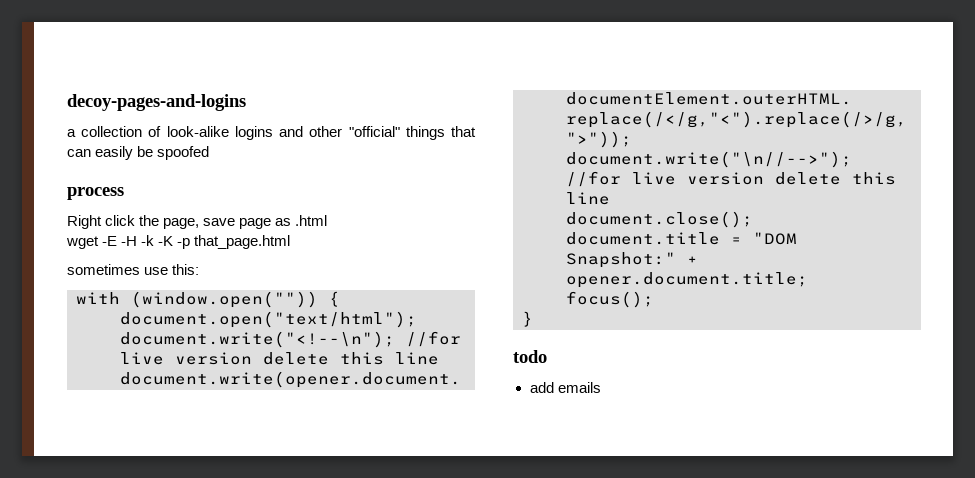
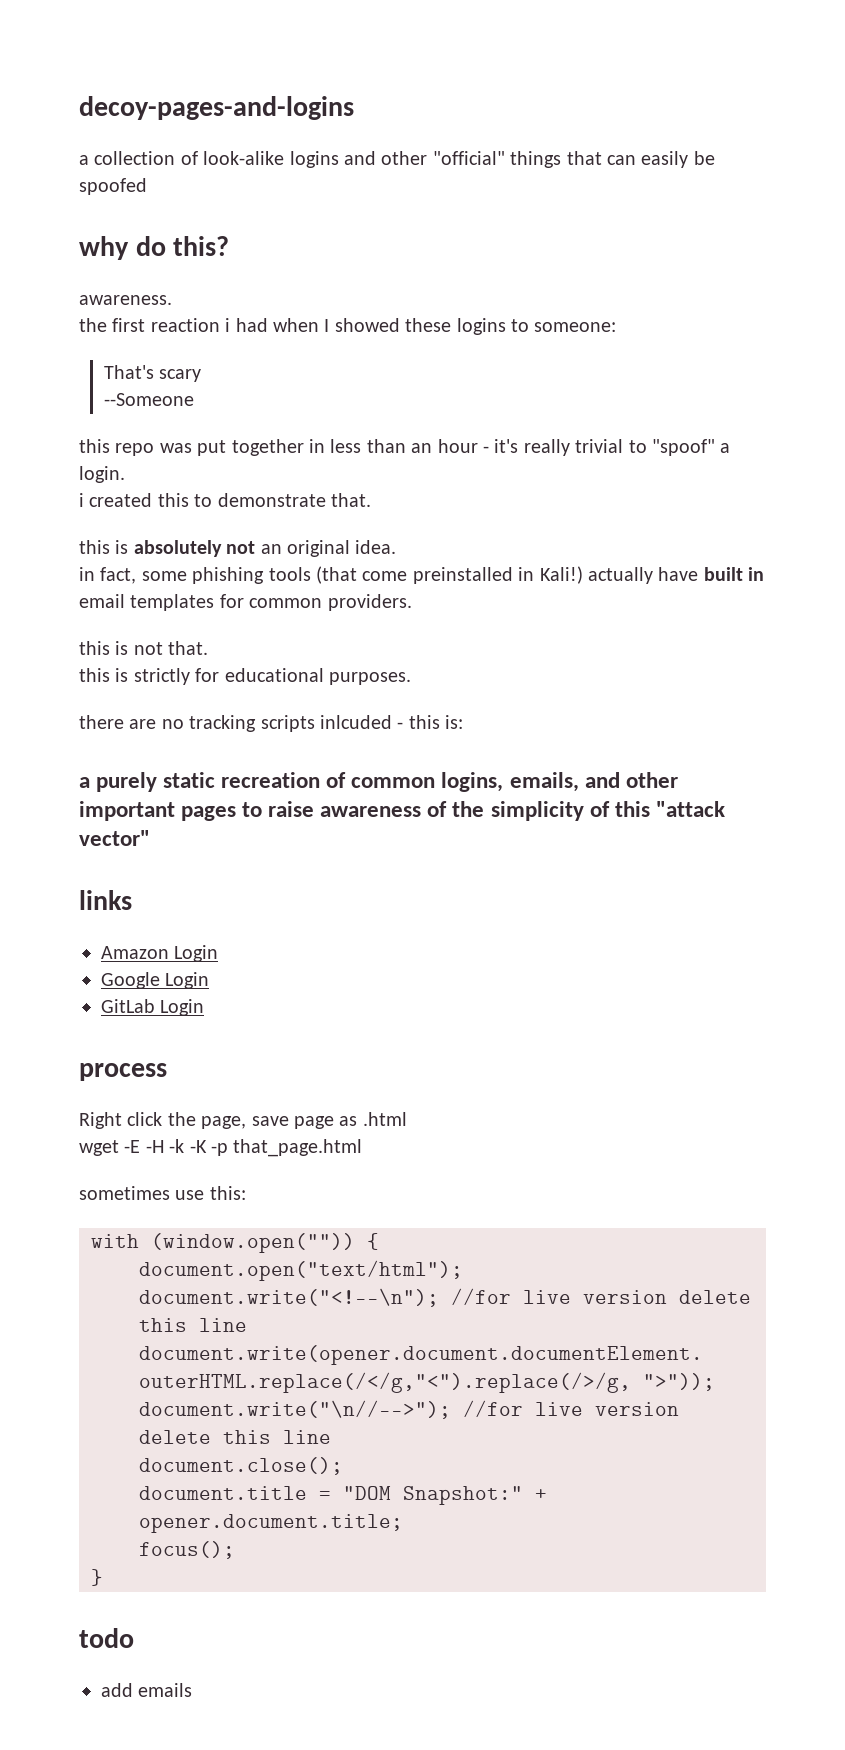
+ why do this?
+ awareness.
+ the first reaction i had when I showed these logins to someone:
+ That's scary
+ --Someone
+ this repo was put together in less than an hour - it's really trivial to "spoof" a login.
+ i created this to demonstrate that.
+ this is absolutely not an original idea.
+ in fact, some phishing tools (that come preinstalled in Kali!) actually have built in email templates for common providers.
+ this is not that.
+ this is strictly for educational purposes.
+ there are no tracking scripts inlcuded - this is:
+ a purely static recreation of common logins, emails, and other important pages to raise awareness of the simplicity of this "attack vector"
+ links
+ Amazon Login
+ Google Login
+ GitLab Login

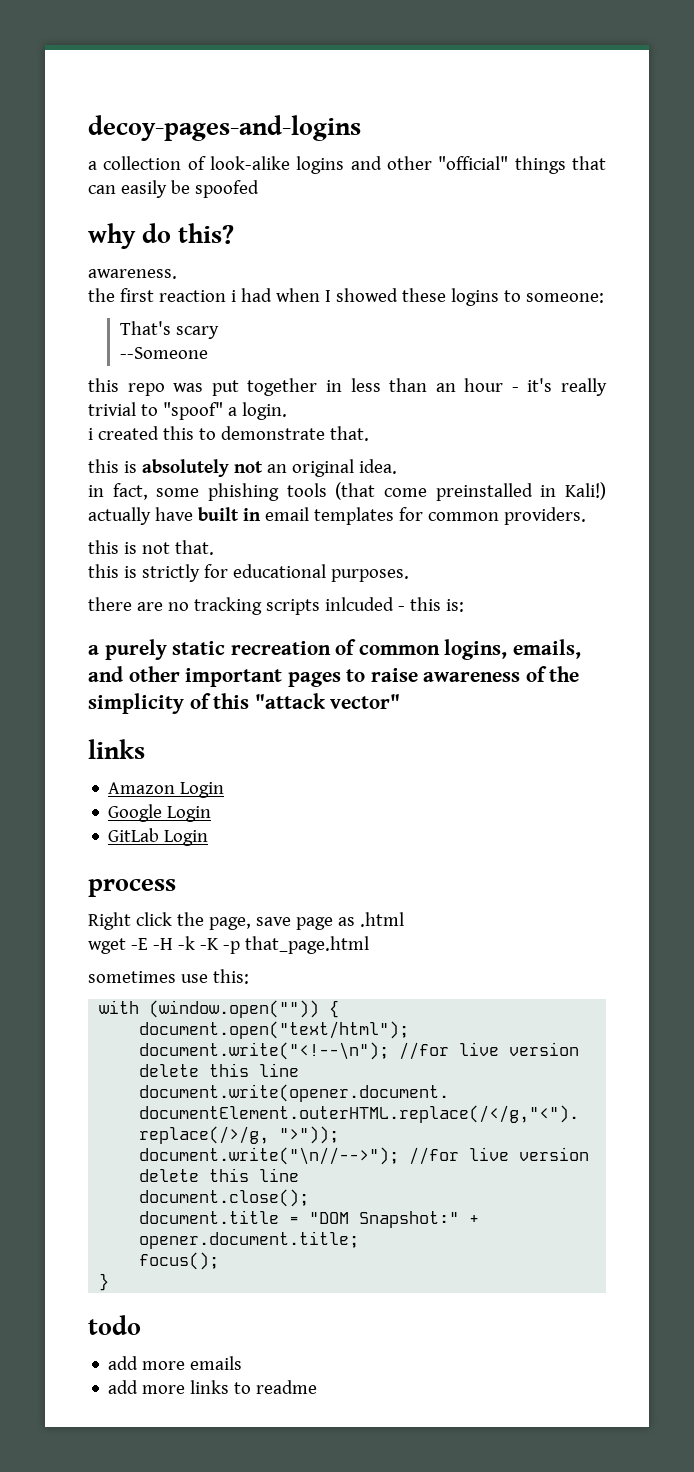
- add emails
+ add more emails
+ add more links to readme

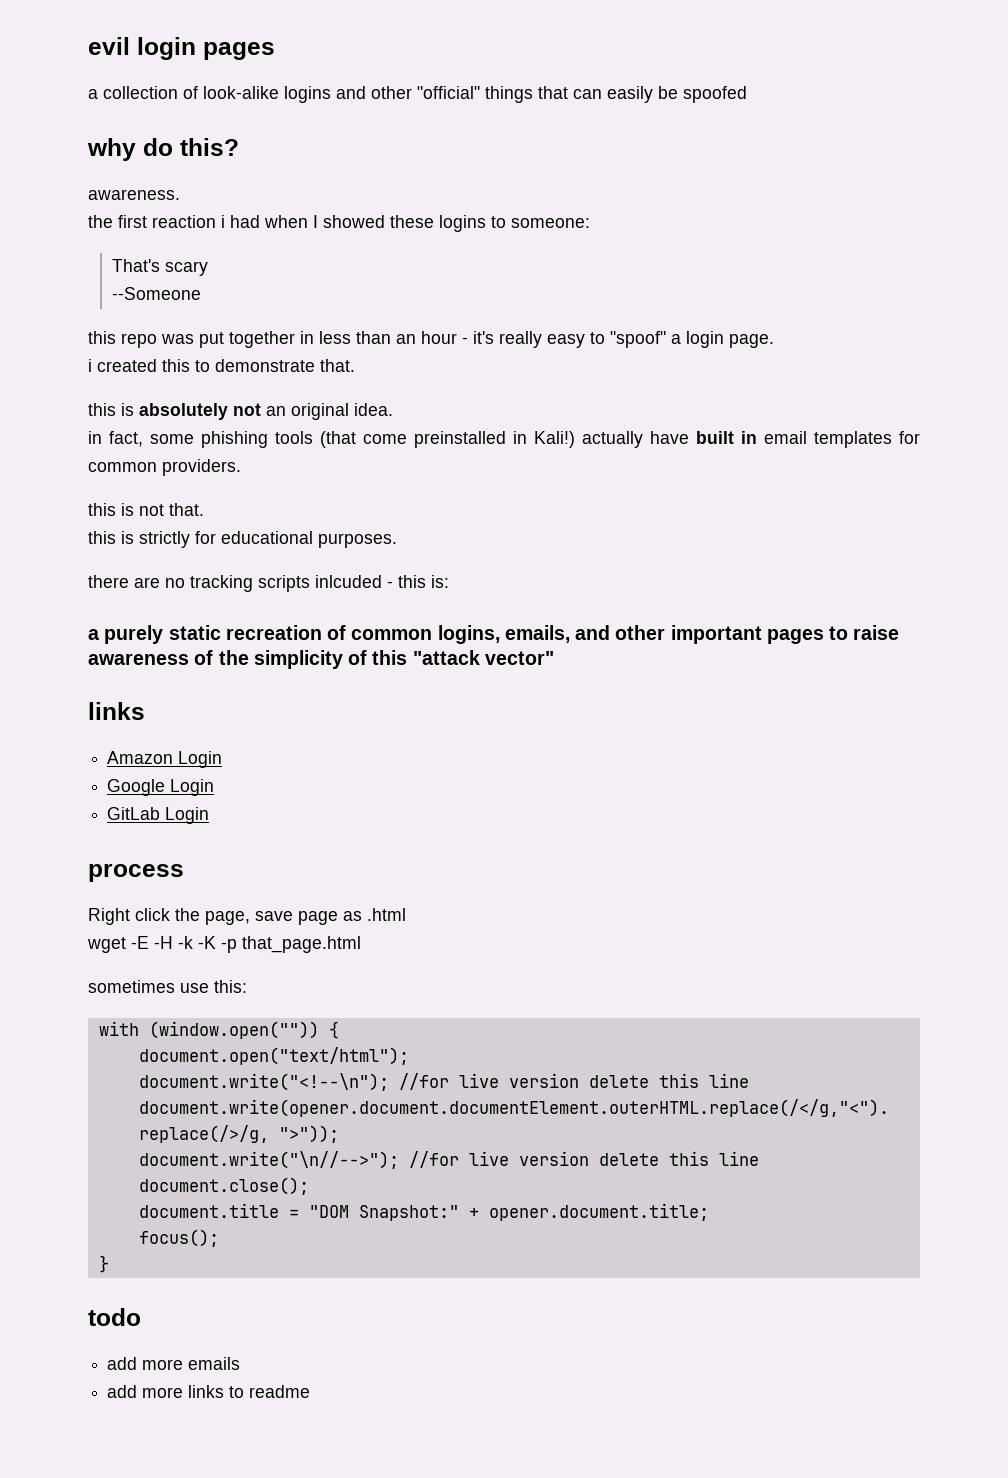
- decoy-pages-and-logins
+ evil login pages
- this repo was put together in less than an hour - it's really trivial to "spoof" a login.
+ this repo was put together in less than an hour - it's really easy to "spoof" a login page.

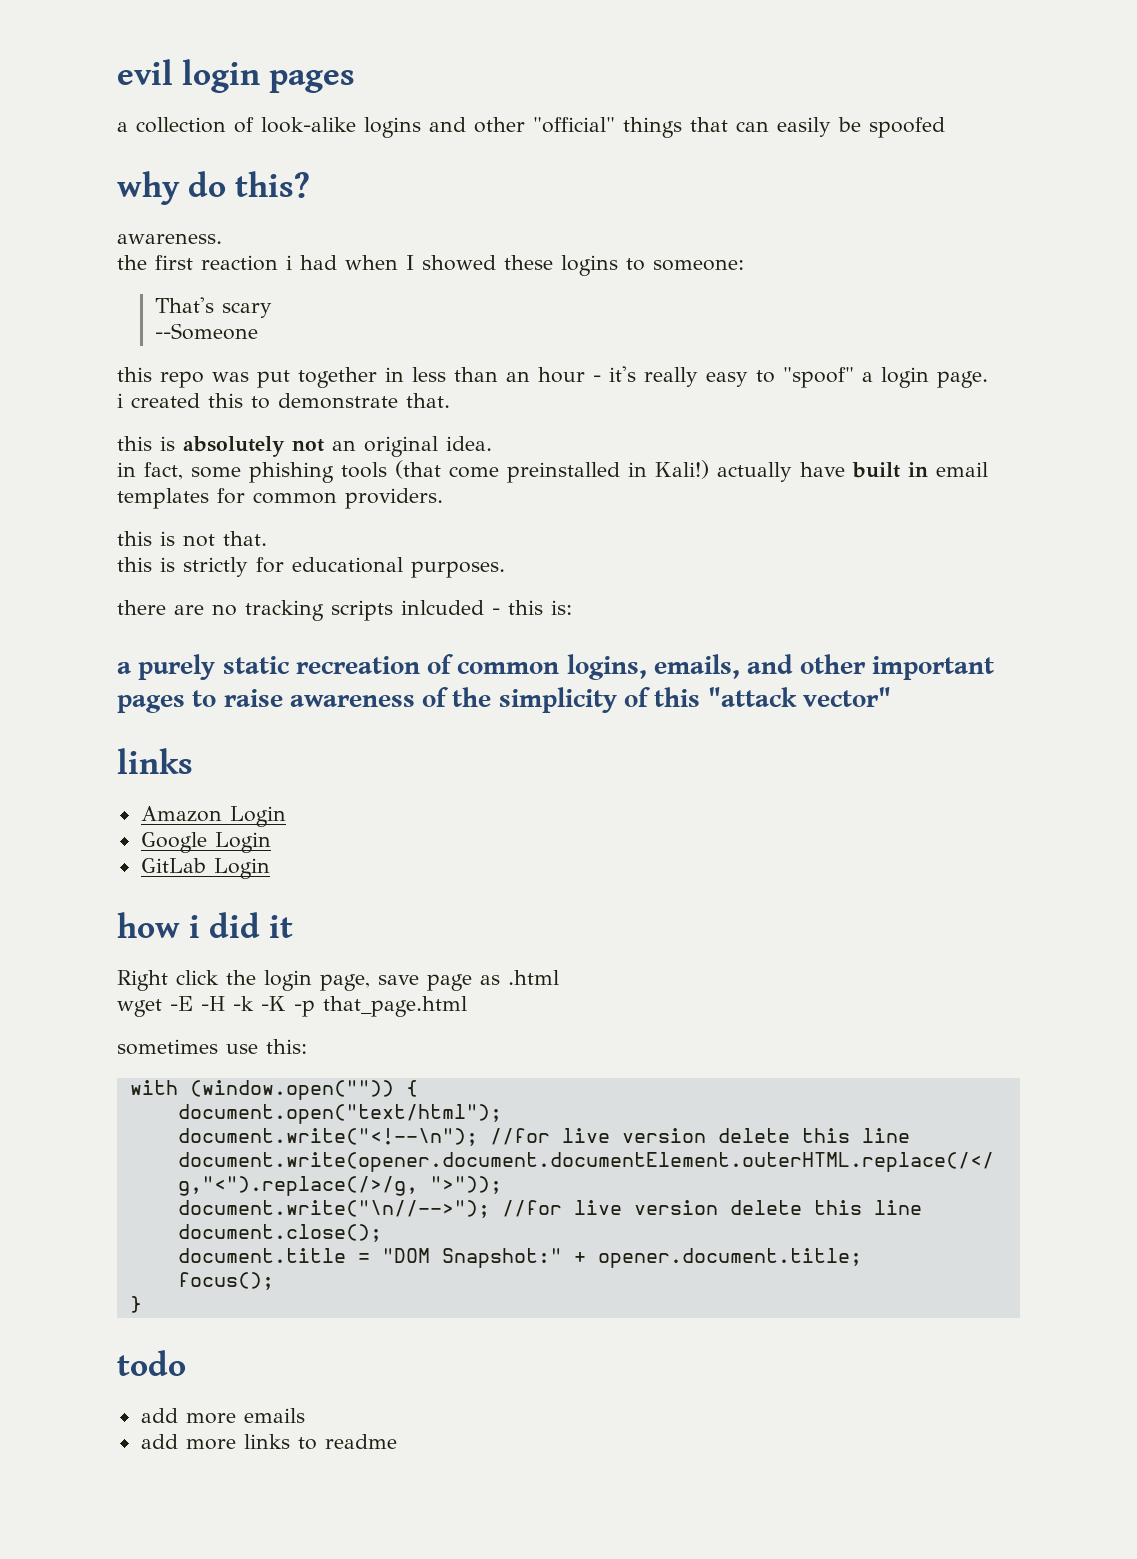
- process
+ how i did it
- Right click the page, save page as .html
+ Right click the login page, save page as .html

